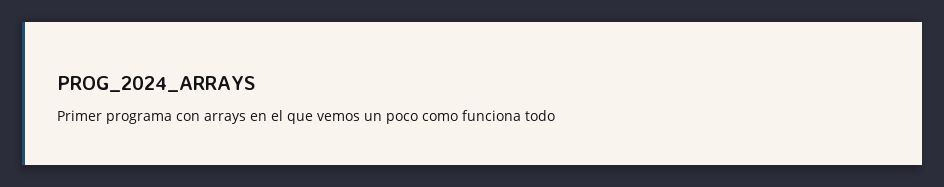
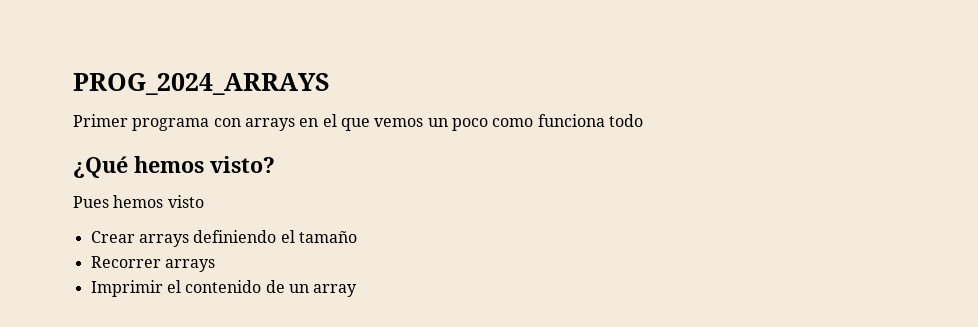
+ ¿Qué hemos visto?
+ Pues hemos visto
+ Crear arrays definiendo el tamaño
+ Recorrer arrays
+ Imprimir el contenido de un array

